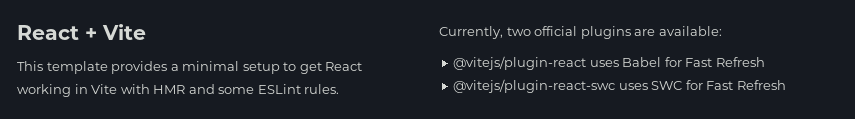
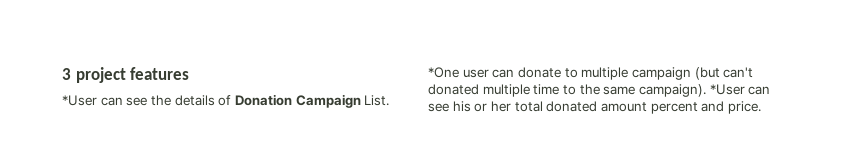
- React + Vite
- This template provides a minimal setup to get React working in Vite with HMR and some ESLint rules.
- Currently, two official plugins are available:
- @vitejs/plugin-react uses Babel for Fast Refresh
- @vitejs/plugin-react-swc uses SWC for Fast Refresh
+ 3 project features
+ *User can see the details of Donation Campaign List. *One user can donate to multiple campaign (but can't donated multiple time to the same campaign). *User can see his or her total donated amount percent and price.

